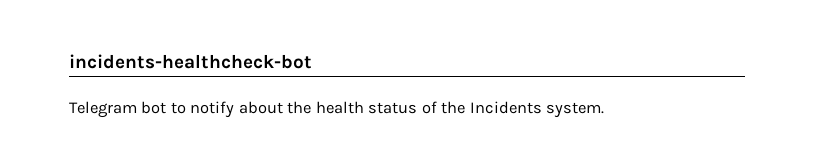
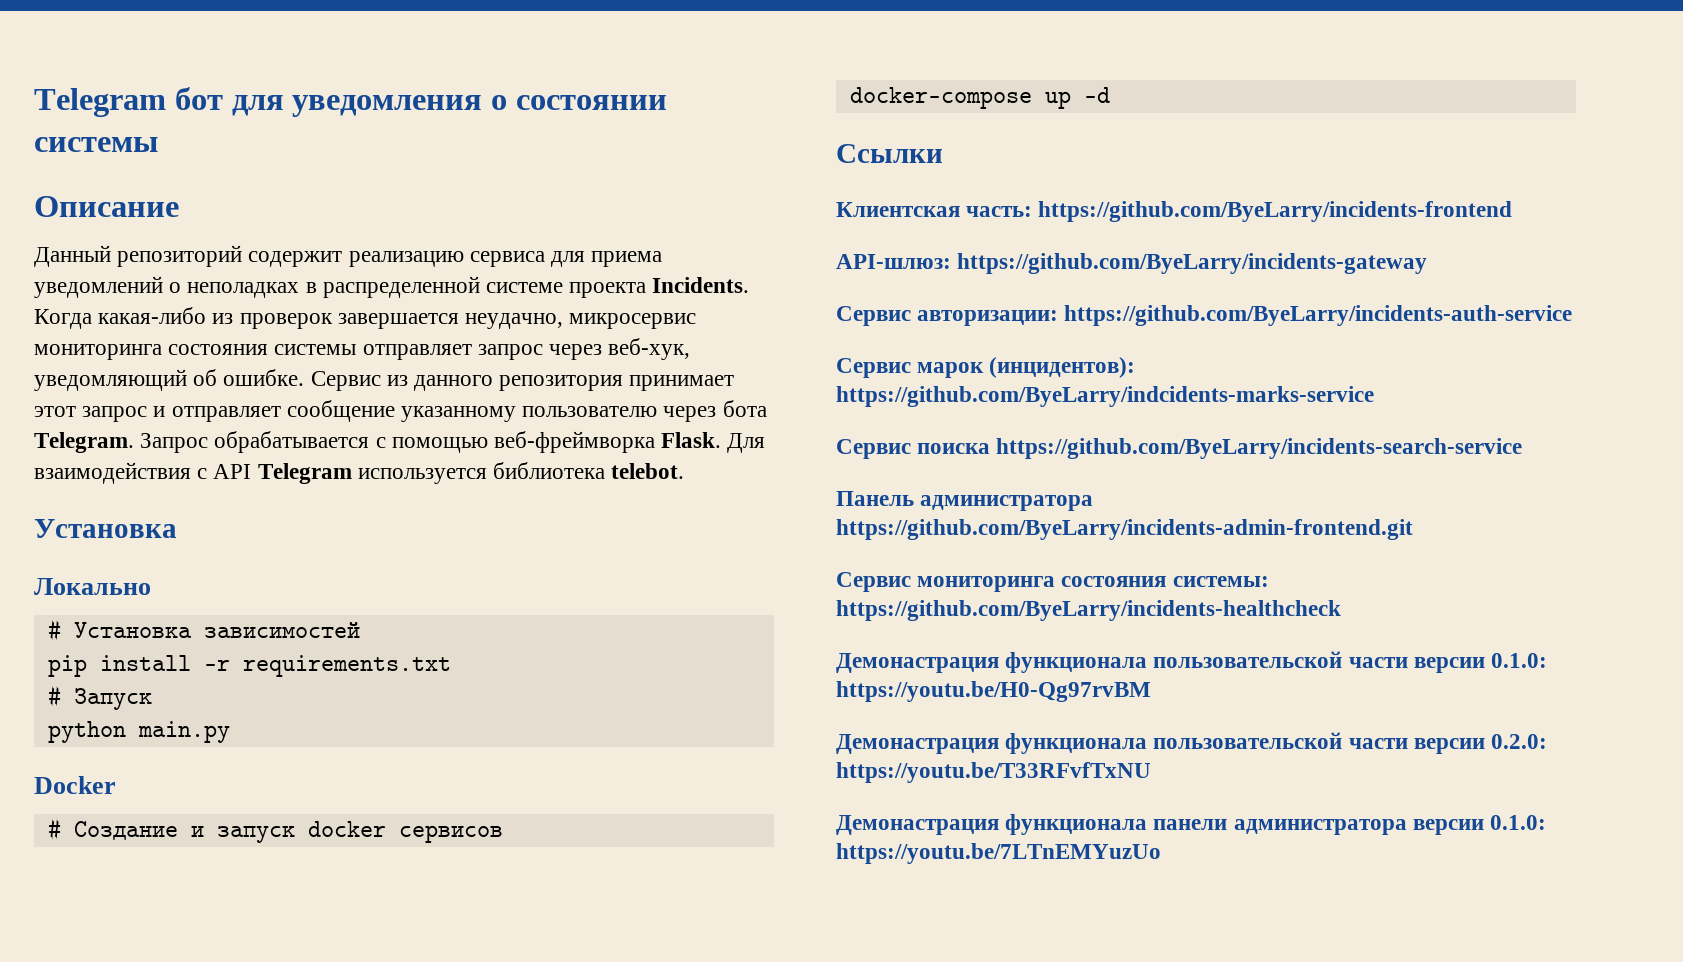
- incidents-healthcheck-bot
- Telegram bot to notify about the health status of the Incidents system.
+ Telegram бот для уведомления о состоянии системы
+ Описание
+ Данный репозиторий содержит реализацию сервиса для приема уведомлений о неполадках в распределенной системе проекта Incidents. Когда какая-либо из проверок завершается неудачно, микросервис мониторинга состояния системы отправляет запрос через веб-хук, уведомляющий об ошибке. Сервис из данного репозитория принимает этот запрос и отправляет сообщение указанному пользователю через бота Telegram. Запрос обрабатывается с помощью веб-фреймворка Flask. Для взаимодействия с API Telegram используется библиотека telebot.
+ Установка
+ Локально
+ # Установка зависимостей
+ pip install -r requirements.txt
+ # Запуск
+ python main.py
+ Docker
+ # Создание и запуск docker сервисов
+ docker-compose up -d
+ Ссылки
+ Клиентская часть: https://github.com/ByeLarry/incidents-frontend
+ API-шлюз: https://github.com/ByeLarry/incidents-gateway
+ Сервис авторизации: https://github.com/ByeLarry/incidents-auth-service
+ Сервис марок (инцидентов): https://github.com/ByeLarry/indcidents-marks-service
+ Сервис поиска https://github.com/ByeLarry/incidents-search-service
+ Панель администратора https://github.com/ByeLarry/incidents-admin-frontend.git
+ Сервис мониторинга состояния системы: https://github.com/ByeLarry/incidents-healthcheck
+ Демонастрация функционала пользовательской части версии 0.1.0: https://youtu.be/H0-Qg97rvBM
+ Демонастрация функционала пользовательской части версии 0.2.0: https://youtu.be/T33RFvfTxNU
+ Демонастрация функционала панели администратора версии 0.1.0: https://youtu.be/7LTnEMYuzUo

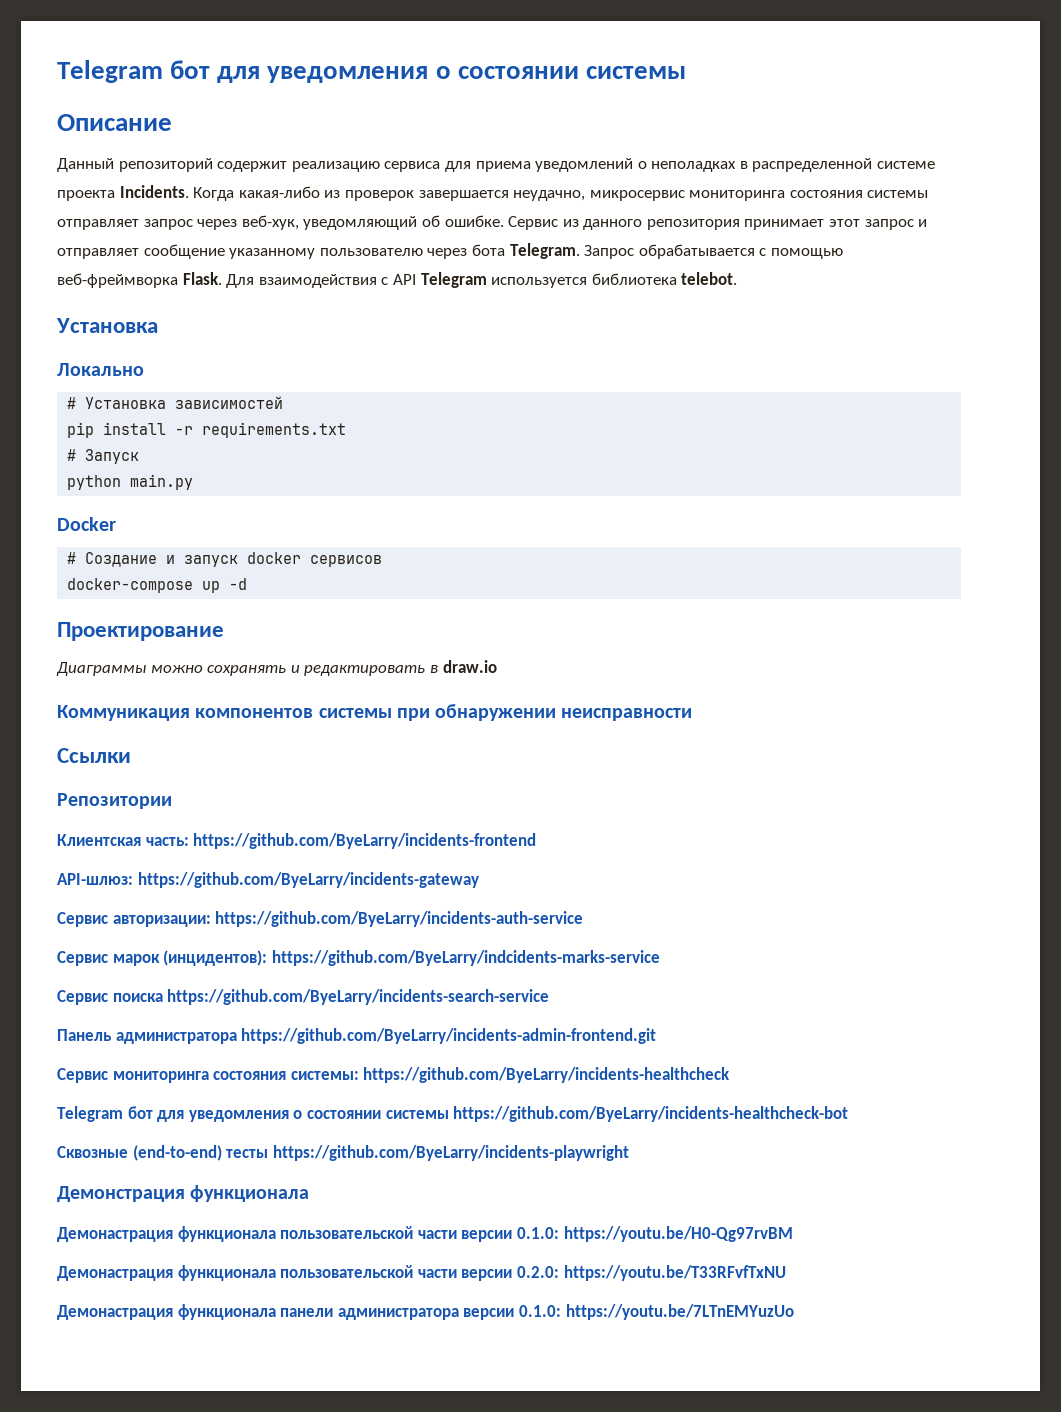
+ Проектирование
+ Диаграммы можно сохранять и редактировать в draw.io
+ Коммуникация компонентов системы при обнаружении неисправности
+ Репозитории
+ Telegram бот для уведомления о состоянии системы https://github.com/ByeLarry/incidents-healthcheck-bot
+ Сквозные (end-to-end) тесты https://github.com/ByeLarry/incidents-playwright
+ Демонстрация функционала

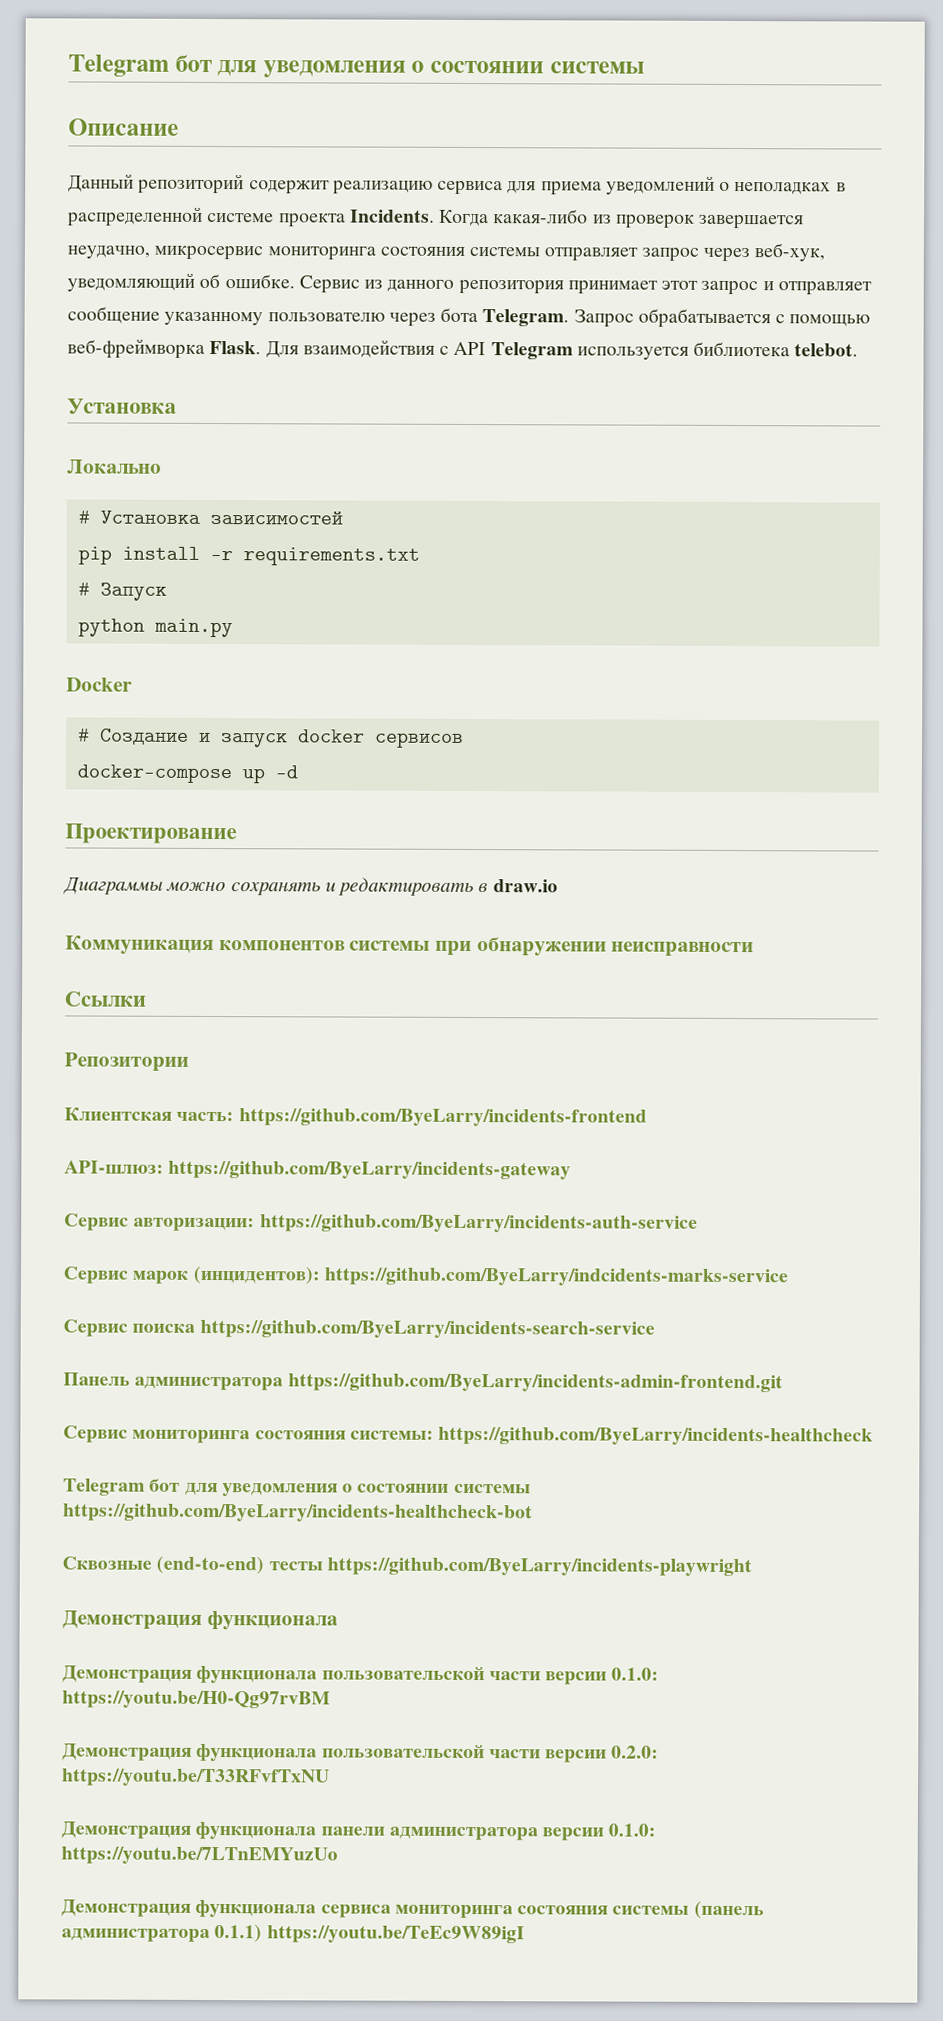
- Демонастрация функционала пользовательской части версии 0.1.0: https://youtu.be/H0-Qg97rvBM
+ Демонстрация функционала пользовательской части версии 0.1.0: https://youtu.be/H0-Qg97rvBM
- Демонастрация функционала пользовательской части версии 0.2.0: https://youtu.be/T33RFvfTxNU
+ Демонстрация функционала пользовательской части версии 0.2.0: https://youtu.be/T33RFvfTxNU
- Демонастрация функционала панели администратора версии 0.1.0: https://youtu.be/7LTnEMYuzUo
+ Демонстрация функционала панели администратора версии 0.1.0: https://youtu.be/7LTnEMYuzUo
+ Демонстрация функционала сервиса мониторинга состояния системы (панель администратора 0.1.1) https://youtu.be/TeEc9W89igI

